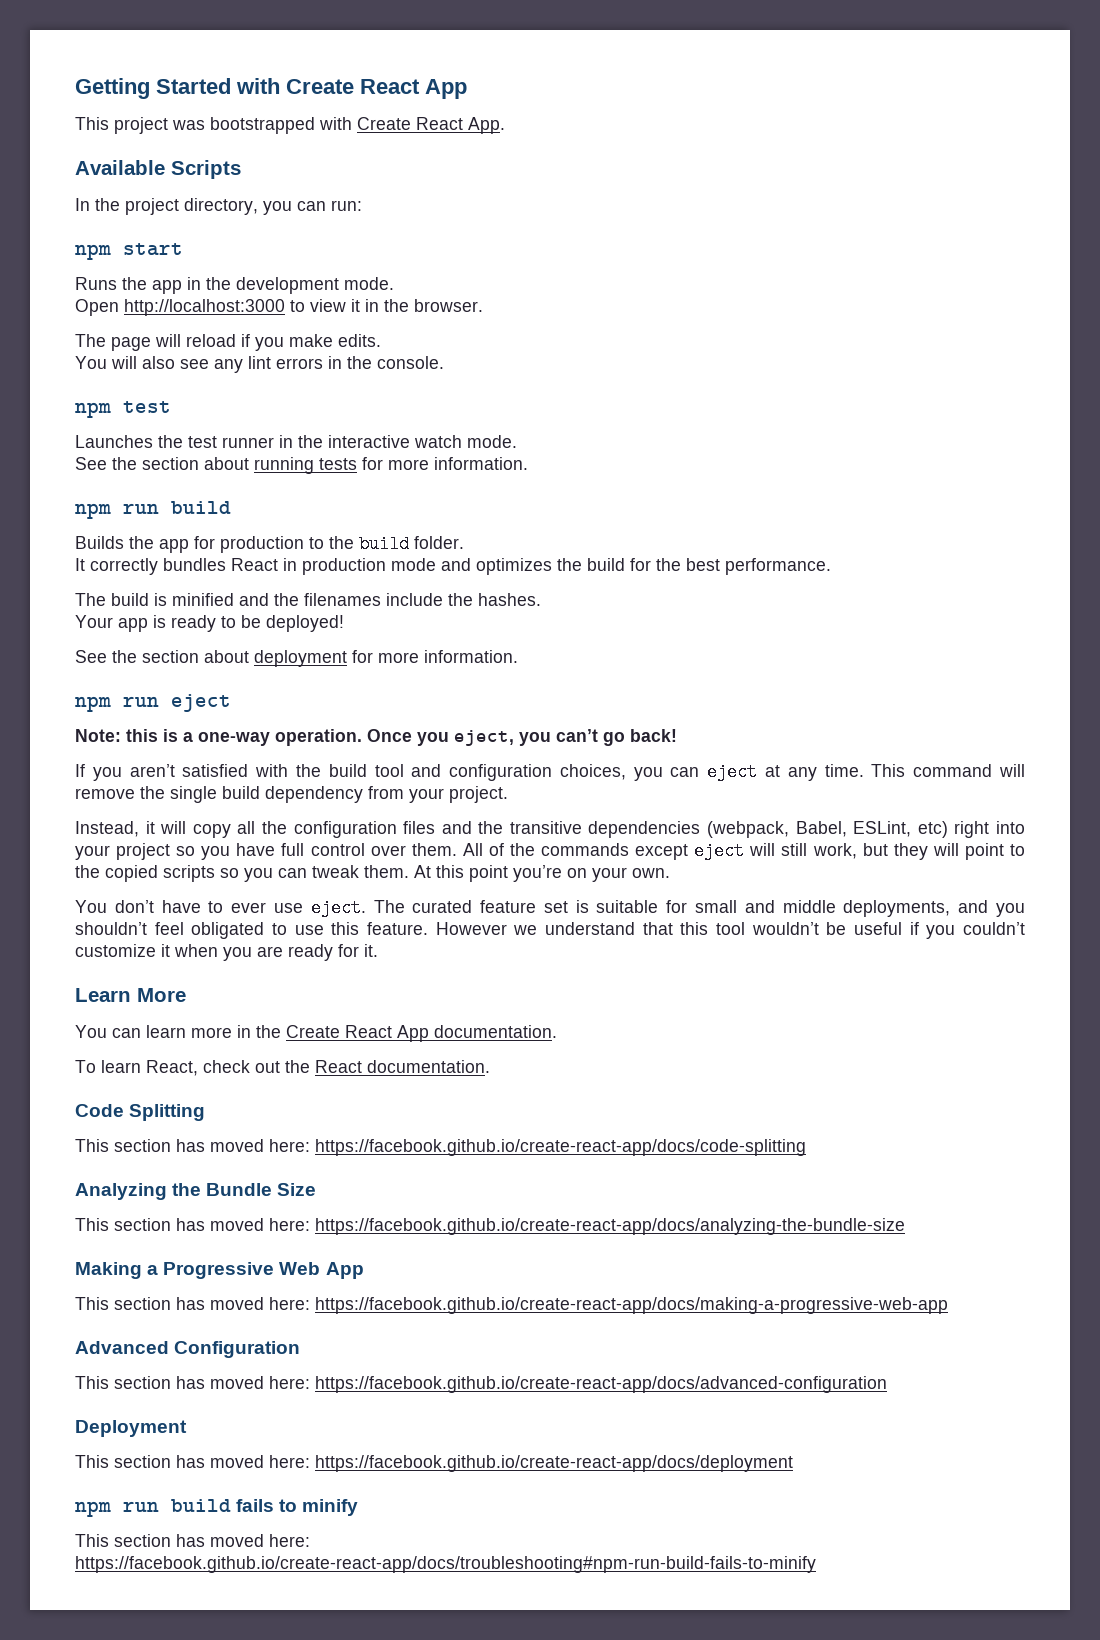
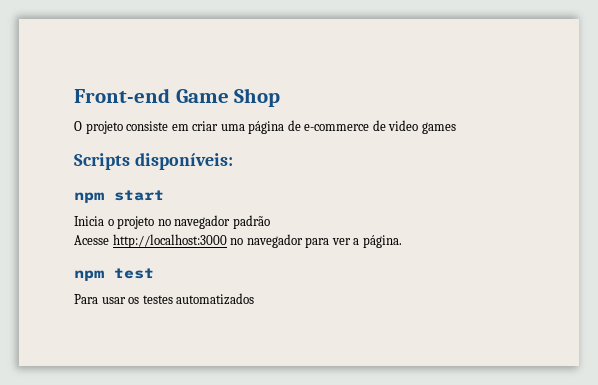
- Getting Started with Create React App
- This project was bootstrapped with Create React App.
- Available Scripts
- In the project directory, you can run:
+ Front-end Game Shop
+ O projeto consiste em criar uma página de e-commerce de video games
+ Scripts disponíveis:
  npm start
- Runs the app in the development mode.
- Open http://localhost:3000 to view it in the browser.
- The page will reload if you make edits.
- You will also see any lint errors in the console.
+ Inicia o projeto no navegador padrão
+ Acesse http://localhost:3000 no navegador para ver a página.
  npm test
- Launches the test runner in the interactive watch mode.
- See the section about running tests for more information.
- npm run build
- Builds the app for production to the build folder.
- It correctly bundles React in production mode and optimizes the build for the best performance.
- The build is minified and the filenames include the hashes.
- Your app is ready to be deployed!
- See the section about deployment for more information.
- npm run eject
- Note: this is a one-way operation. Once you eject, you can’t go back!
- If you aren’t satisfied with the build tool and configuration choices, you can eject at any time. This command will remove the single build dependency from your project.
- Instead, it will copy all the configuration files and the transitive dependencies (webpack, Babel, ESLint, etc) right into your project so you have full control over them. All of the commands except eject will still work, but they will point to the copied scripts so you can tweak them. At this point you’re on your own.
- You don’t have to ever use eject. The curated feature set is suitable for small and middle deployments, and you shouldn’t feel obligated to use this feature. However we understand that this tool wouldn’t be useful if you couldn’t customize it when you are ready for it.
- Learn More
- You can learn more in the Create React App documentation.
- To learn React, check out the React documentation.
- Code Splitting
- This section has moved here: https://facebook.github.io/create-react-app/docs/code-splitting
- Analyzing the Bundle Size
- This section has moved here: https://facebook.github.io/create-react-app/docs/analyzing-the-bundle-size
- Making a Progressive Web App
- This section has moved here: https://facebook.github.io/create-react-app/docs/making-a-progressive-web-app
- Advanced Configuration
- This section has moved here: https://facebook.github.io/create-react-app/docs/advanced-configuration
- Deployment
- This section has moved here: https://facebook.github.io/create-react-app/docs/deployment
- npm run build fails to minify
- This section has moved here: https://facebook.github.io/create-react-app/docs/troubleshooting#npm-run-build-fails-to-minify
+ Para usar os testes automatizados

